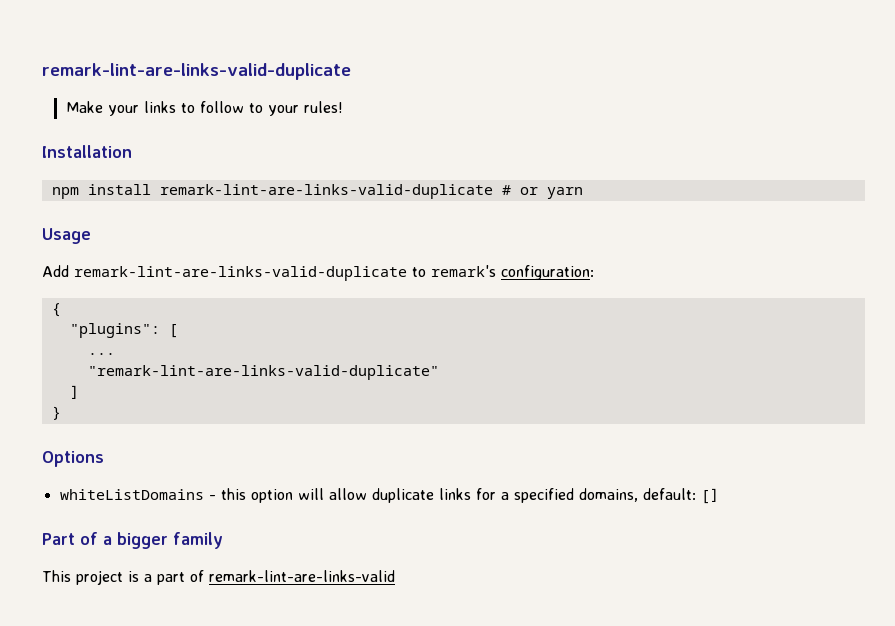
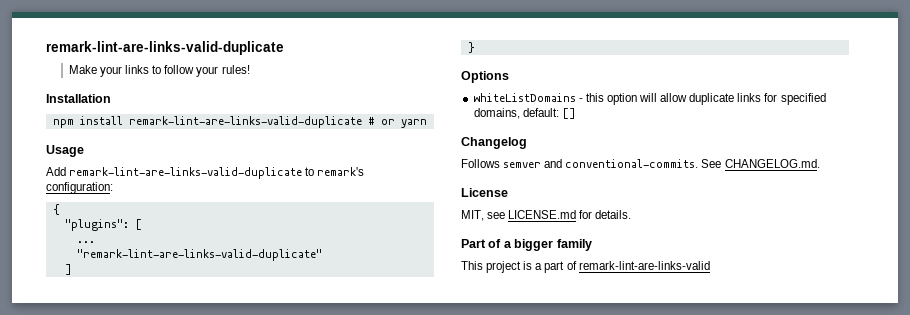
- Make your links to follow to your rules!
+ Make your links to follow your rules!
- whiteListDomains - this option will allow duplicate links for a specified domains, default: []
+ whiteListDomains - this option will allow duplicate links for specified domains, default: []
+ Changelog
+ Follows semver and conventional-commits. See CHANGELOG.md.
+ License
+ MIT, see LICENSE.md for details.

